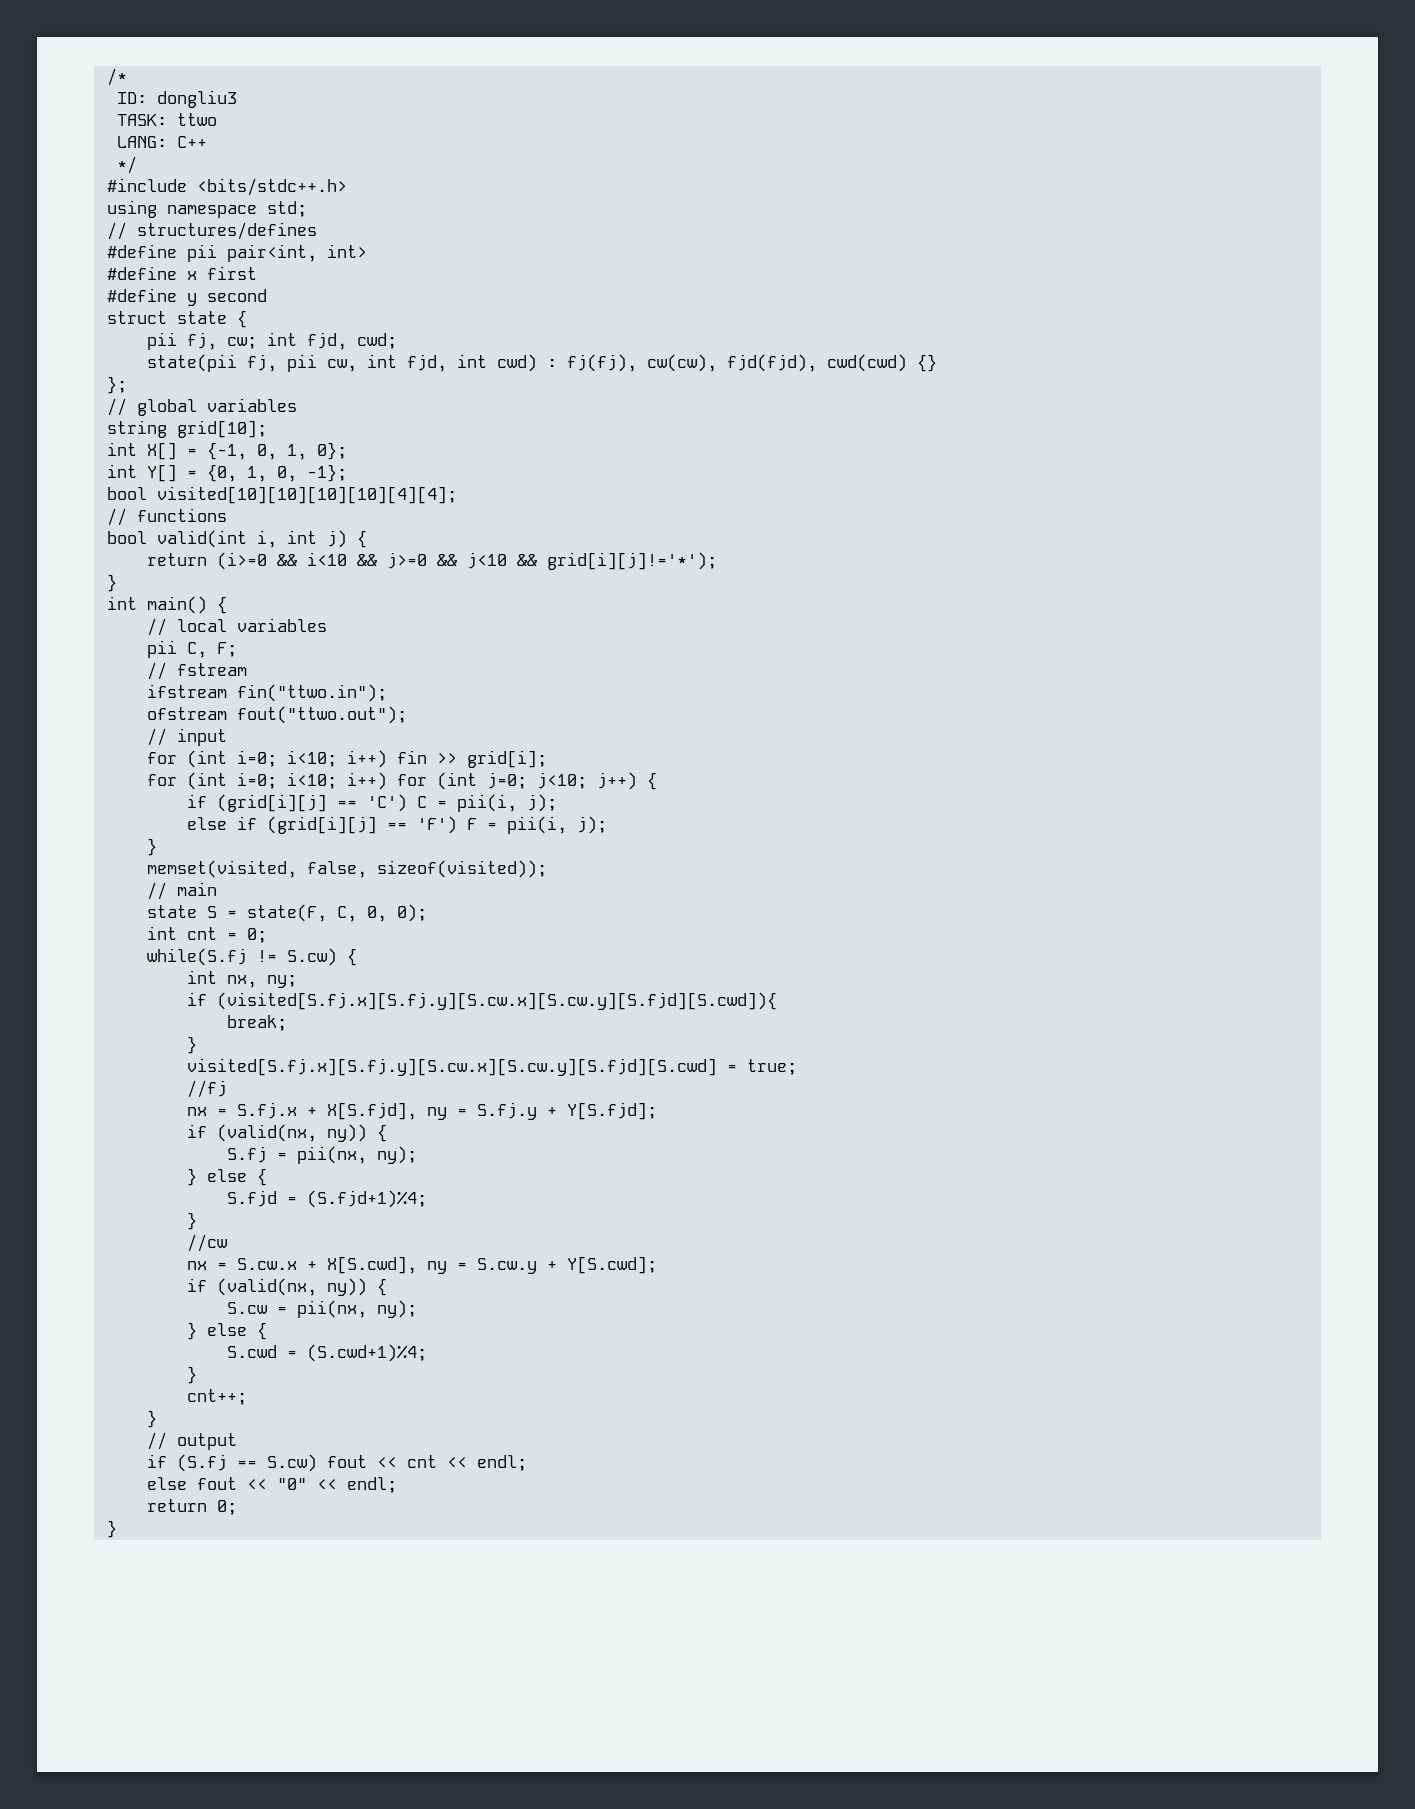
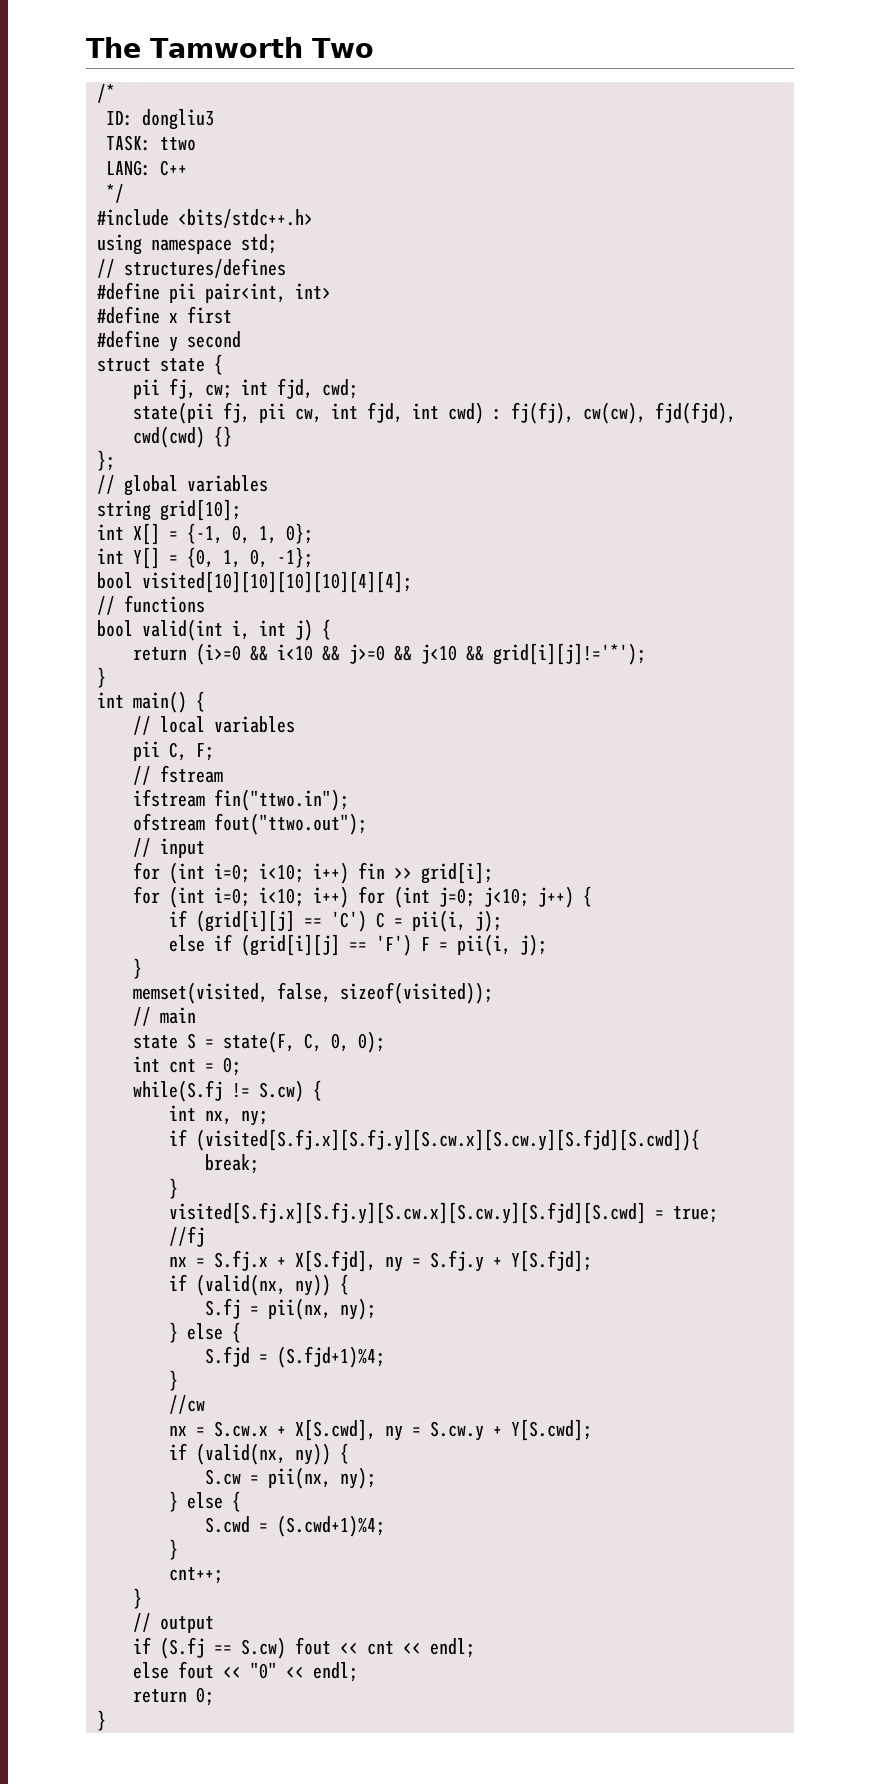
+ The Tamworth Two

